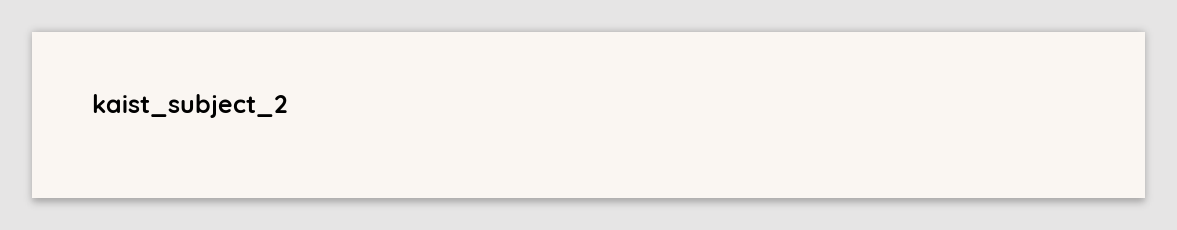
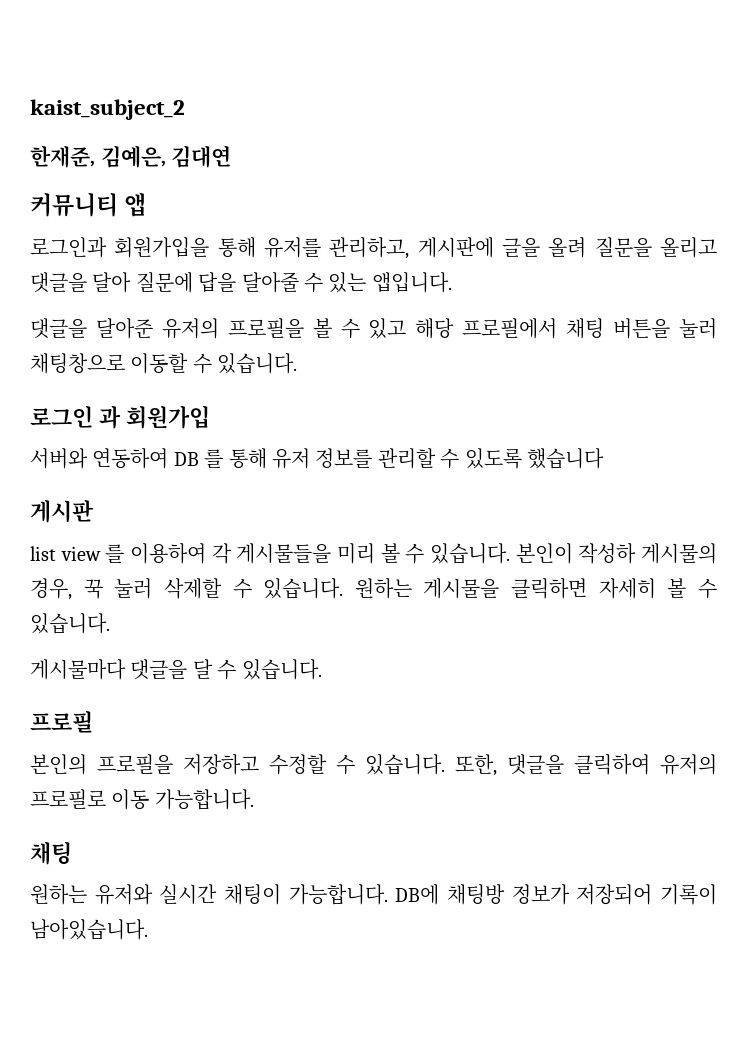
+ 한재준, 김예은, 김대연
+ 커뮤니티 앱
+ 로그인과 회원가입을 통해 유저를 관리하고, 게시판에 글을 올려 질문을 올리고 댓글을 달아 질문에 답을 달아줄 수 있는 앱입니다.
+ 댓글을 달아준 유저의 프로필을 볼 수 있고 해당 프로필에서 채팅 버튼을 눌러 채팅창으로 이동할 수 있습니다.
+ 로그인 과 회원가입
+ 서버와 연동하여 DB 를 통해 유저 정보를 관리할 수 있도록 했습니다
+ 게시판
+ list view 를 이용하여 각 게시물들을 미리 볼 수 있습니다. 본인이 작성하 게시물의 경우, 꾹 눌러 삭제할 수 있습니다. 원하는 게시물을 클릭하면 자세히 볼 수 있습니다.
+ 게시물마다 댓글을 달 수 있습니다.
+ 프로필
+ 본인의 프로필을 저장하고 수정할 수 있습니다. 또한, 댓글을 클릭하여 유저의 프로필로 이동 가능합니다.
+ 채팅
+ 원하는 유저와 실시간 채팅이 가능합니다. DB에 채팅방 정보가 저장되어 기록이 남아있습니다.

